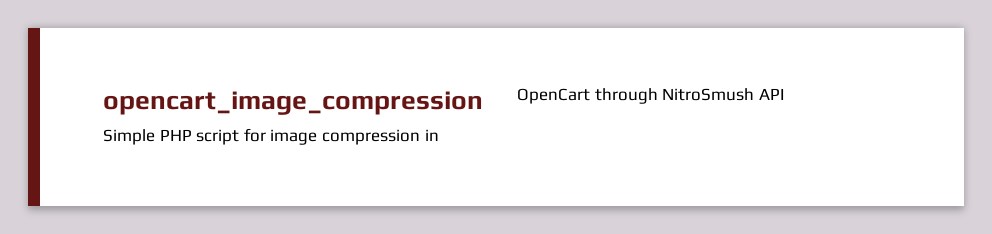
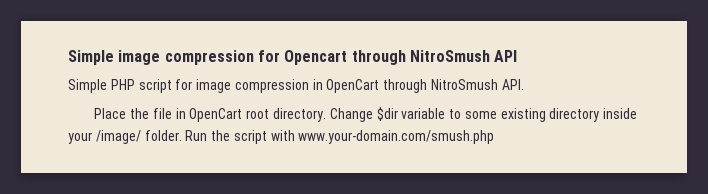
- opencart_image_compression
+ Simple image compression for Opencart through NitroSmush API
- Simple PHP script for image compression in OpenCart through NitroSmush API
+ Simple PHP script for image compression in OpenCart through NitroSmush API.
+ Place the file in OpenCart root directory. Change $dir variable to some existing directory inside your /image/ folder. Run the script with www.your-domain.com/smush.php

